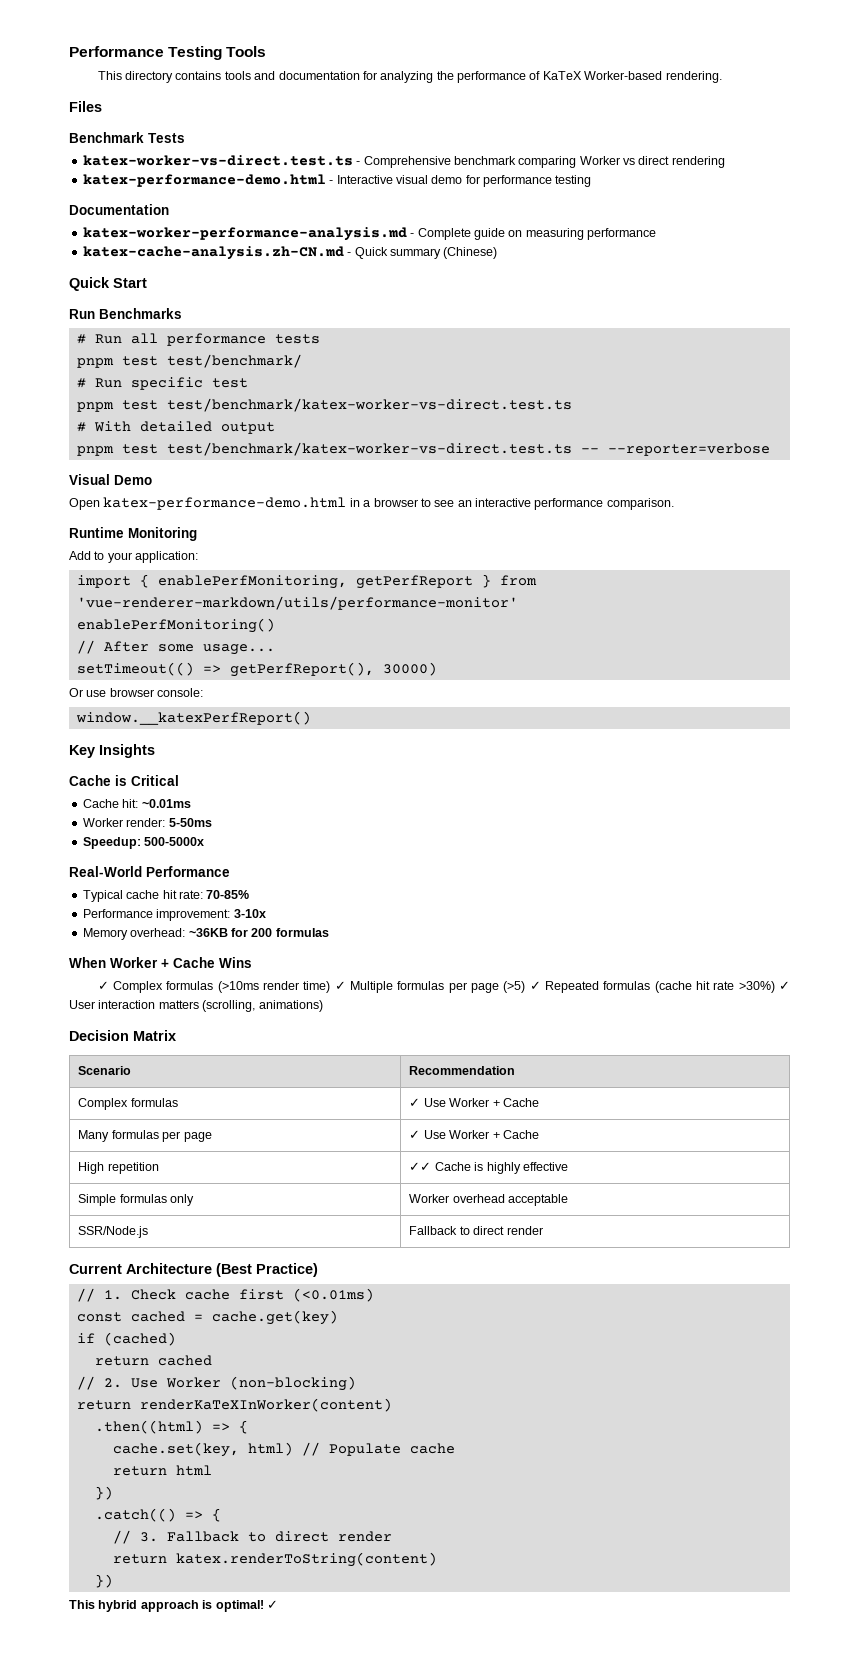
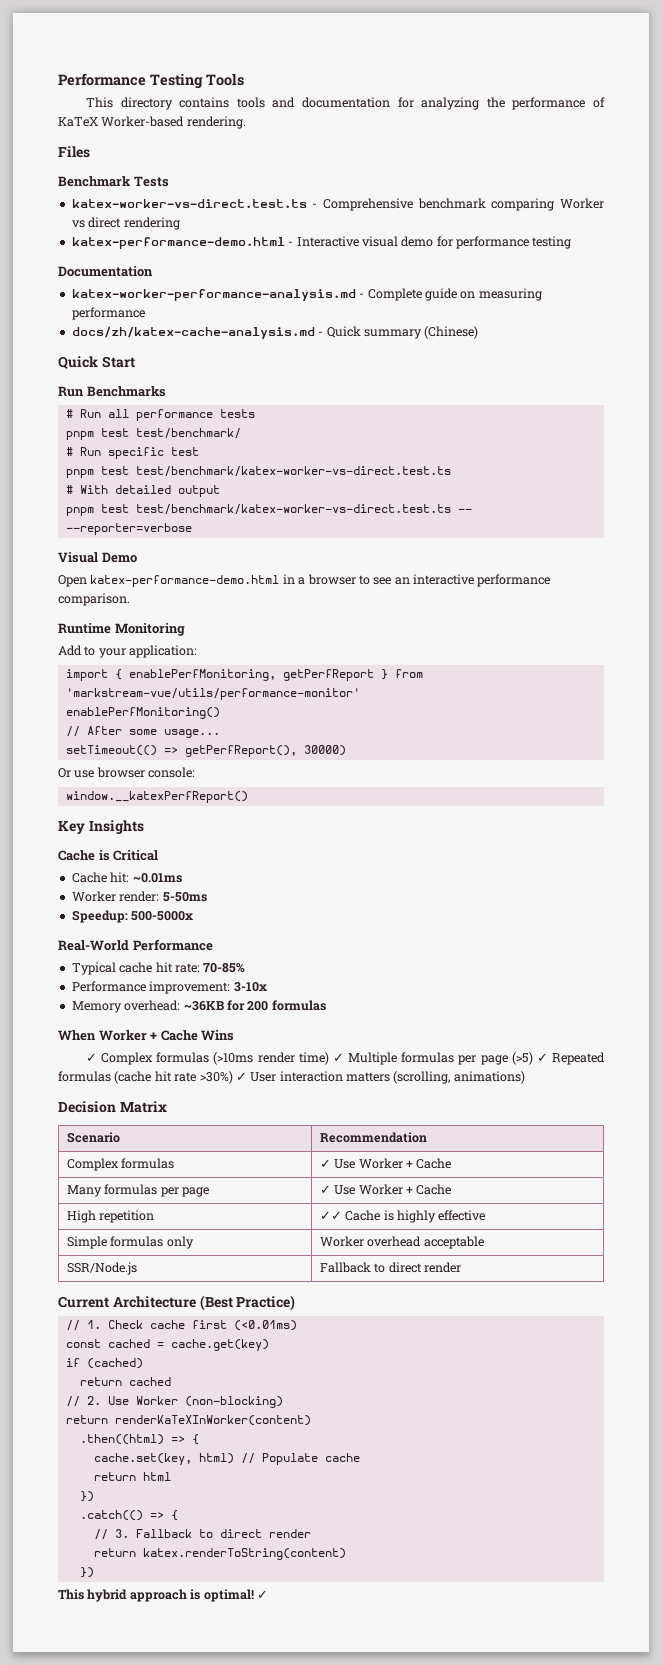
- katex-cache-analysis.zh-CN.md - Quick summary (Chinese)
+ docs/zh/katex-cache-analysis.md - Quick summary (Chinese)
- import { enablePerfMonitoring, getPerfReport } from 'vue-renderer-markdown/utils/performance-monitor'
+ import { enablePerfMonitoring, getPerfReport } from 'markstream-vue/utils/performance-monitor'

